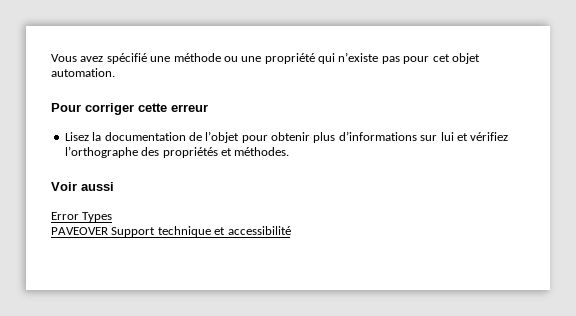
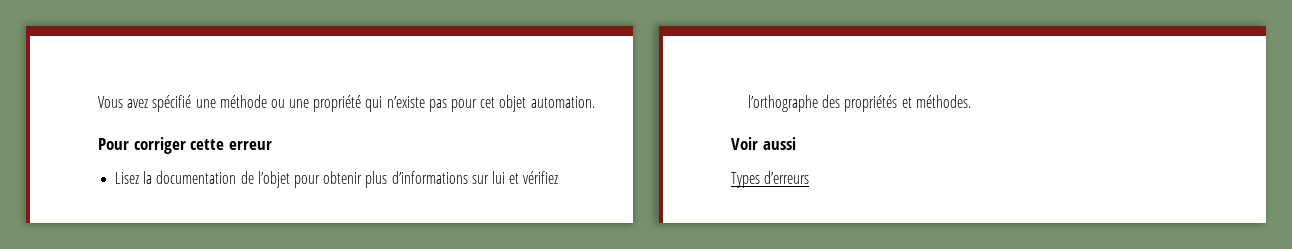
- Error Types
- PAVEOVER Support technique et accessibilité
+ Types d’erreurs

